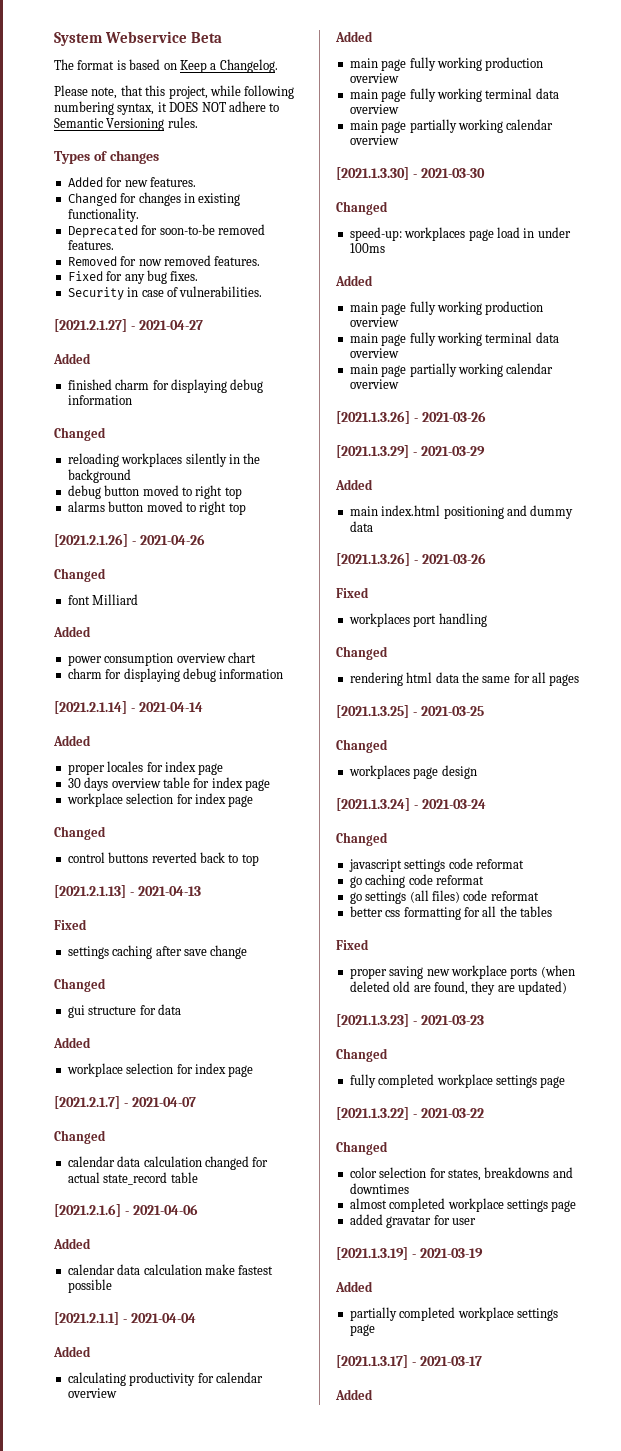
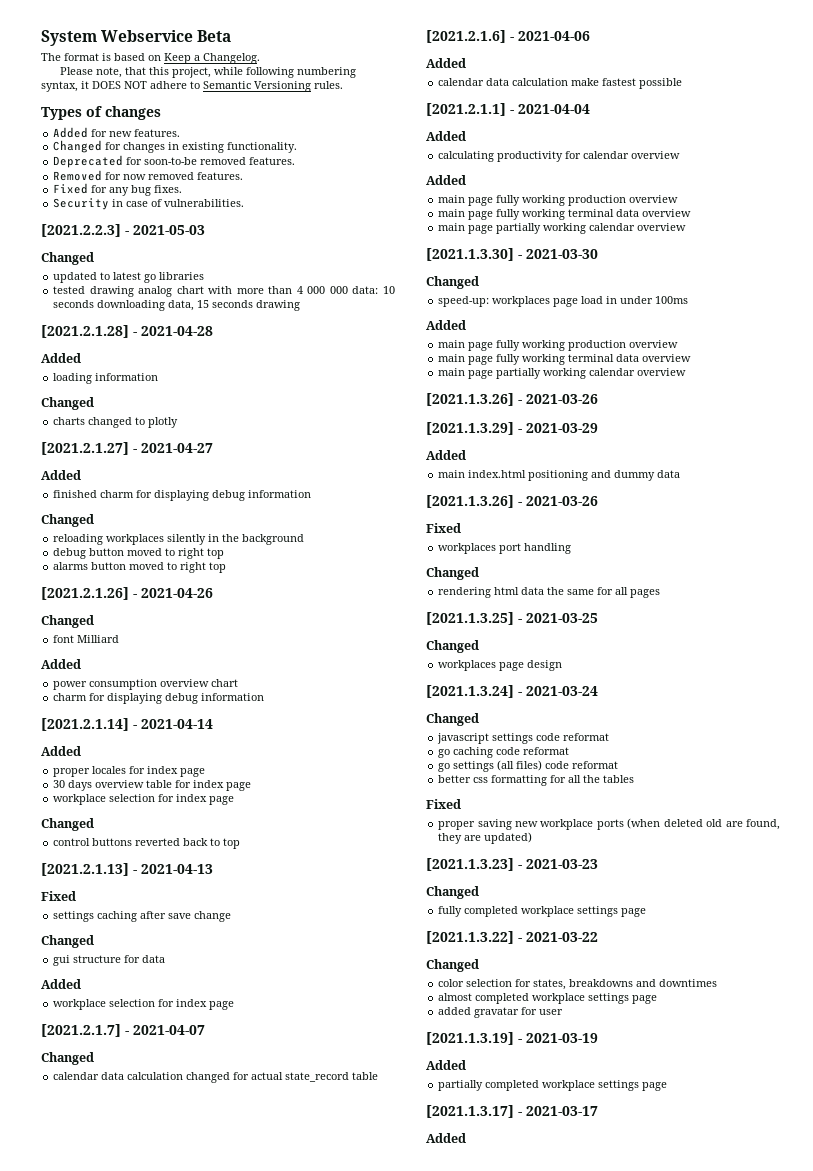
+ [2021.2.2.3] - 2021-05-03
+ Changed
+ updated to latest go libraries
+ tested drawing analog chart with more than 4 000 000 data: 10 seconds downloading data, 15 seconds drawing
+ [2021.2.1.28] - 2021-04-28
+ Added
+ loading information
+ Changed
+ charts changed to plotly

